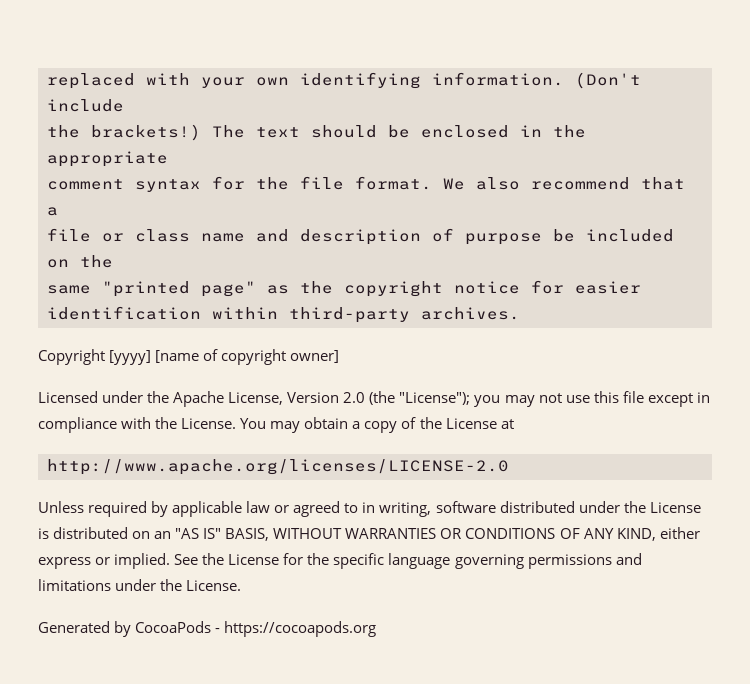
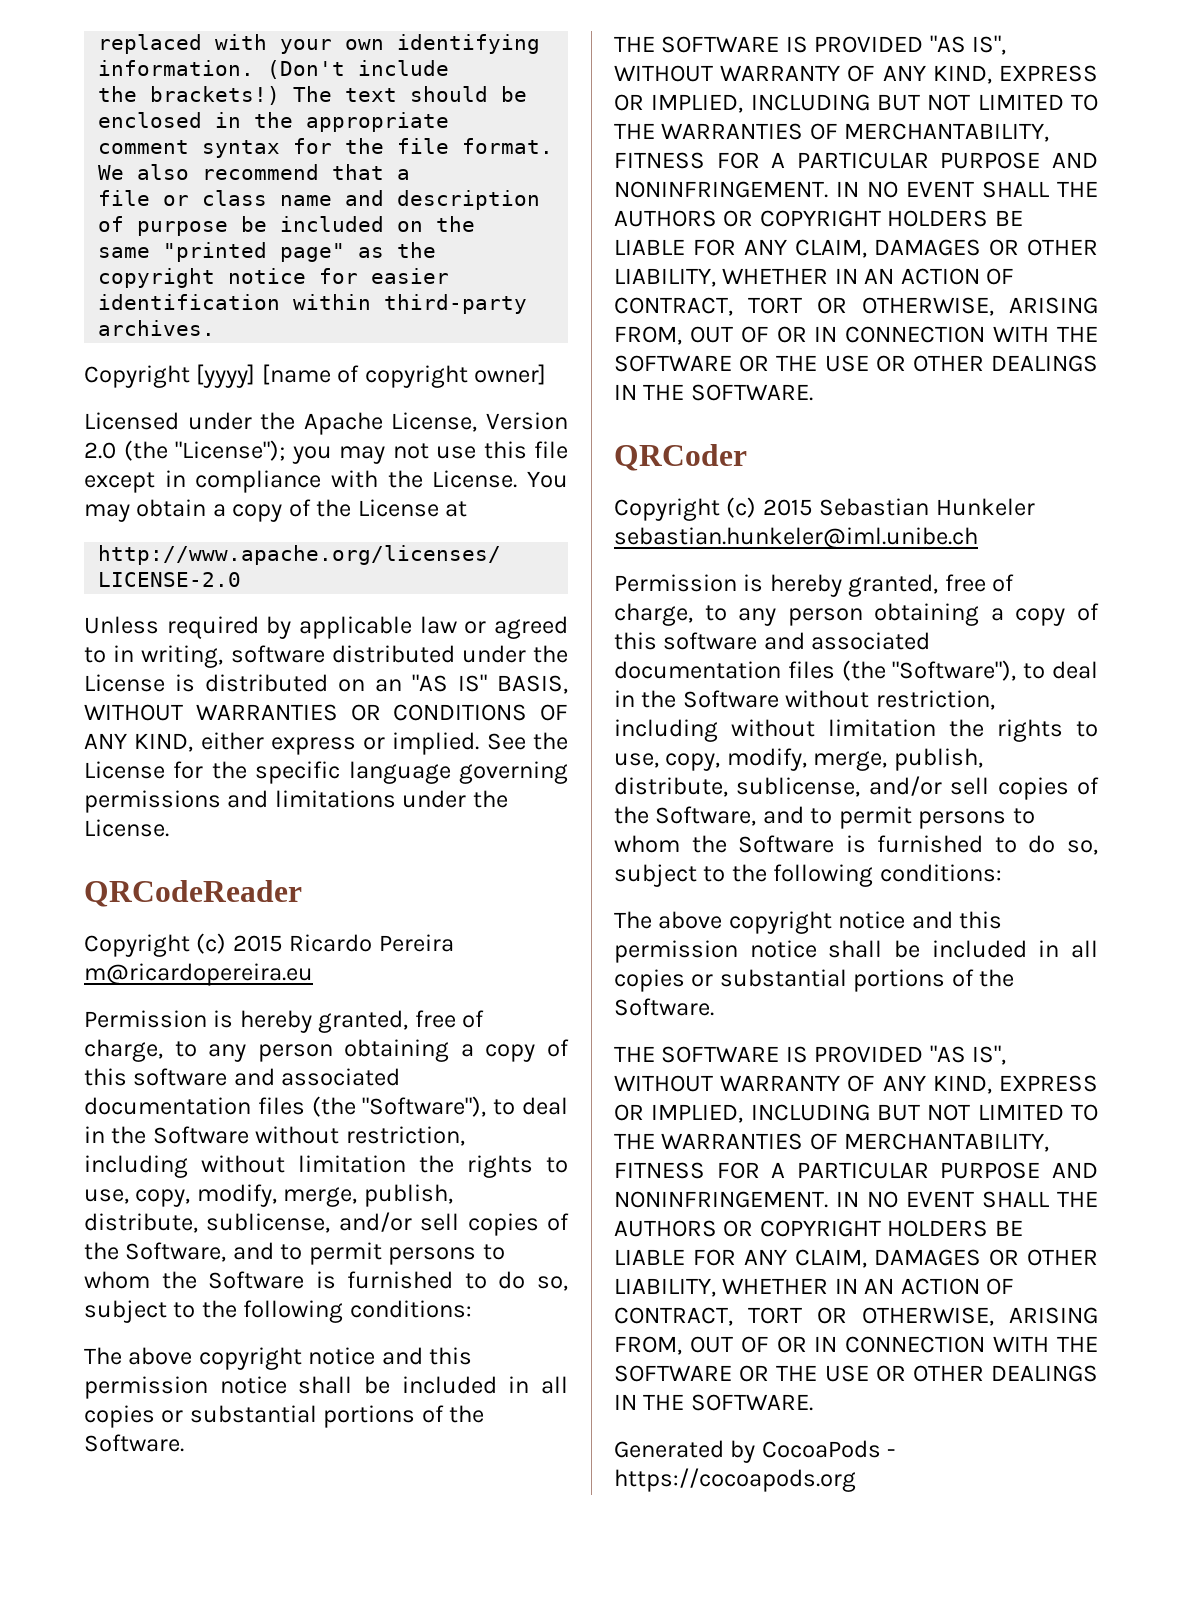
+ QRCodeReader
+ Copyright (c) 2015 Ricardo Pereira m@ricardopereira.eu
+ Permission is hereby granted, free of charge, to any person obtaining a copy of this software and associated documentation files (the "Software"), to deal in the Software without restriction, including without limitation the rights to use, copy, modify, merge, publish, distribute, sublicense, and/or sell copies of the Software, and to permit persons to whom the Software is furnished to do so, subject to the following conditions:
+ The above copyright notice and this permission notice shall be included in all copies or substantial portions of the Software.
+ THE SOFTWARE IS PROVIDED "AS IS", WITHOUT WARRANTY OF ANY KIND, EXPRESS OR IMPLIED, INCLUDING BUT NOT LIMITED TO THE WARRANTIES OF MERCHANTABILITY, FITNESS FOR A PARTICULAR PURPOSE AND NONINFRINGEMENT. IN NO EVENT SHALL THE AUTHORS OR COPYRIGHT HOLDERS BE LIABLE FOR ANY CLAIM, DAMAGES OR OTHER LIABILITY, WHETHER IN AN ACTION OF CONTRACT, TORT OR OTHERWISE, ARISING FROM, OUT OF OR IN CONNECTION WITH THE SOFTWARE OR THE USE OR OTHER DEALINGS IN THE SOFTWARE.
+ QRCoder
+ Copyright (c) 2015 Sebastian Hunkeler sebastian.hunkeler@iml.unibe.ch
+ Permission is hereby granted, free of charge, to any person obtaining a copy of this software and associated documentation files (the "Software"), to deal in the Software without restriction, including without limitation the rights to use, copy, modify, merge, publish, distribute, sublicense, and/or sell copies of the Software, and to permit persons to whom the Software is furnished to do so, subject to the following conditions:
+ The above copyright notice and this permission notice shall be included in all copies or substantial portions of the Software.
+ THE SOFTWARE IS PROVIDED "AS IS", WITHOUT WARRANTY OF ANY KIND, EXPRESS OR IMPLIED, INCLUDING BUT NOT LIMITED TO THE WARRANTIES OF MERCHANTABILITY, FITNESS FOR A PARTICULAR PURPOSE AND NONINFRINGEMENT. IN NO EVENT SHALL THE AUTHORS OR COPYRIGHT HOLDERS BE LIABLE FOR ANY CLAIM, DAMAGES OR OTHER LIABILITY, WHETHER IN AN ACTION OF CONTRACT, TORT OR OTHERWISE, ARISING FROM, OUT OF OR IN CONNECTION WITH THE SOFTWARE OR THE USE OR OTHER DEALINGS IN THE SOFTWARE.

